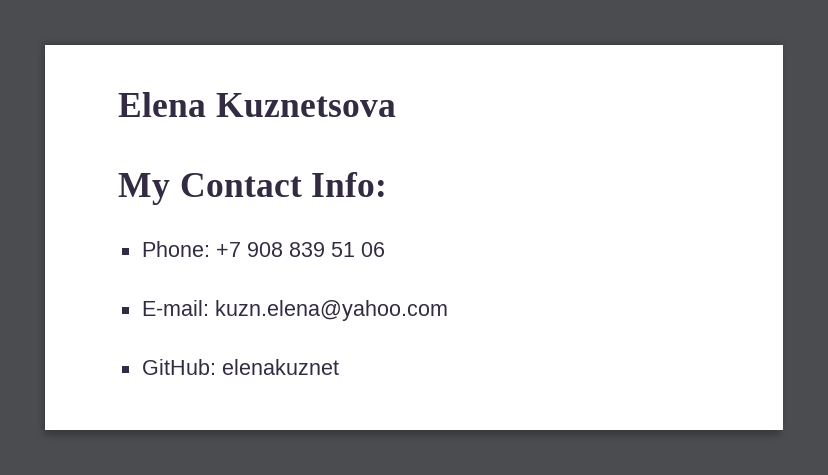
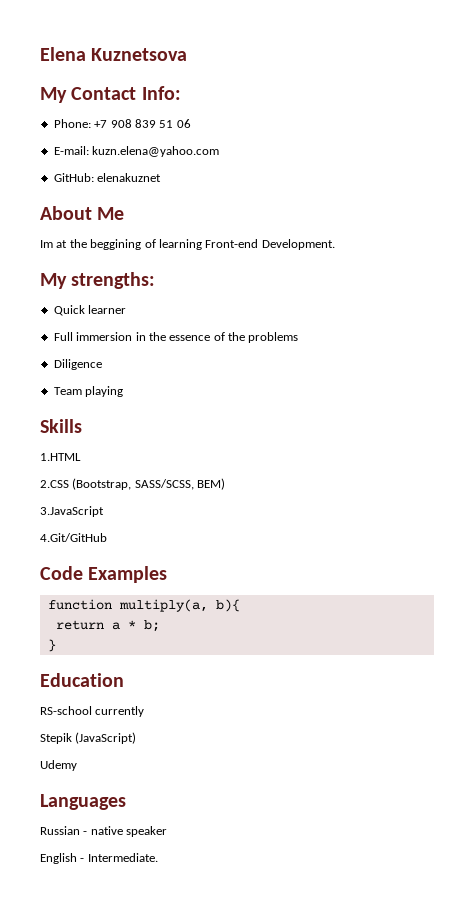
+ About Me
+ Im at the beggining of learning Front-end Development.
+ My strengths:
+ Quick learner
+ Full immersion in the essence of the problems
+ Diligence
+ Team playing
+ Skills
+ 1.HTML
+ 2.CSS (Bootstrap, SASS/SCSS, BEM)
+ 3.JavaScript
+ 4.Git/GitHub
+ Code Examples
+ function multiply(a, b){
+ return a * b;
+ }
+ Education
+ RS-school currently
+ Stepik (JavaScript)
+ Udemy
+ Languages
+ Russian - native speaker
+ English - Intermediate.

